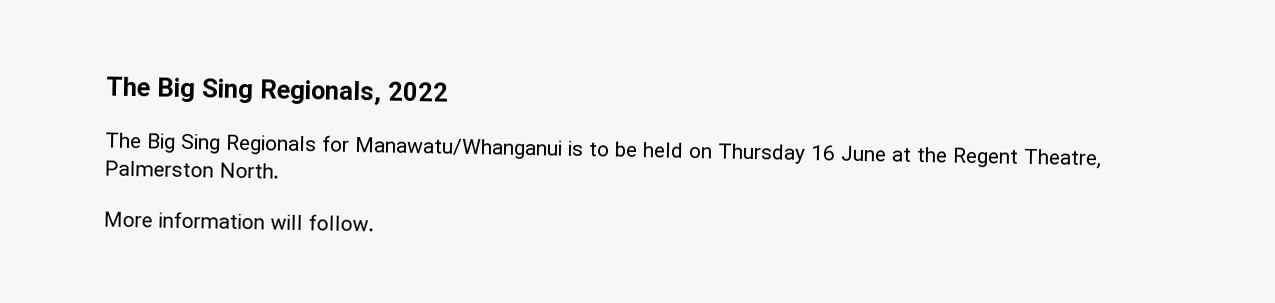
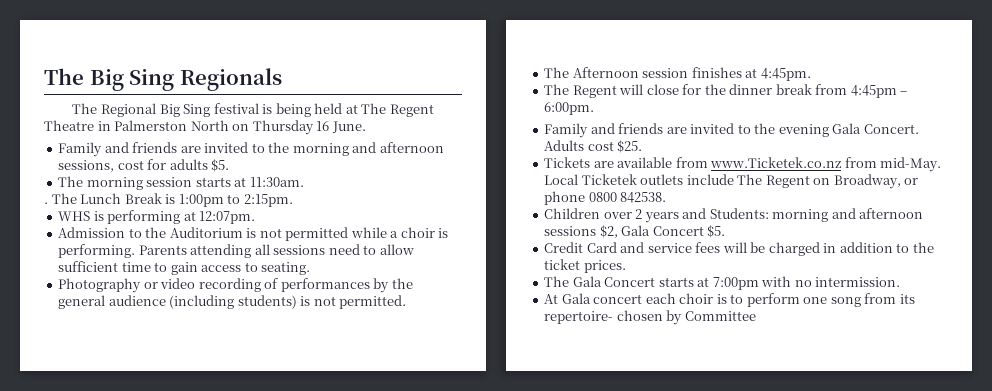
- The Big Sing Regionals, 2022
- The Big Sing Regionals for Manawatu/Whanganui is to be held on Thursday 16 June at the Regent Theatre, Palmerston North.
- More information will follow.
+ The Big Sing Regionals
+ The Regional Big Sing festival is being held at The Regent Theatre in Palmerston North on Thursday 16 June.
+ Family and friends are invited to the morning and afternoon sessions, cost for adults $5.
+ The morning session starts at 11:30am.
+ . The Lunch Break is 1:00pm to 2:15pm.
+ WHS is performing at 12:07pm.
+ Admission to the Auditorium is not permitted while a choir is performing. Parents attending all sessions need to allow sufficient time to gain access to seating.
+ Photography or video recording of performances by the general audience (including students) is not permitted.
+ The Afternoon session finishes at 4:45pm.
+ The Regent will close for the dinner break from 4:45pm – 6:00pm.
+ Family and friends are invited to the evening Gala Concert. Adults cost $25.
+ Tickets are available from www.Ticketek.co.nz from mid-May. Local Ticketek outlets include The Regent on Broadway, or phone 0800 842538.
+ Children over 2 years and Students: morning and afternoon sessions $2, Gala Concert $5.
+ Credit Card and service fees will be charged in addition to the ticket prices.
+ The Gala Concert starts at 7:00pm with no intermission.
+ At Gala concert each choir is to perform one song from its repertoire- chosen by Committee

